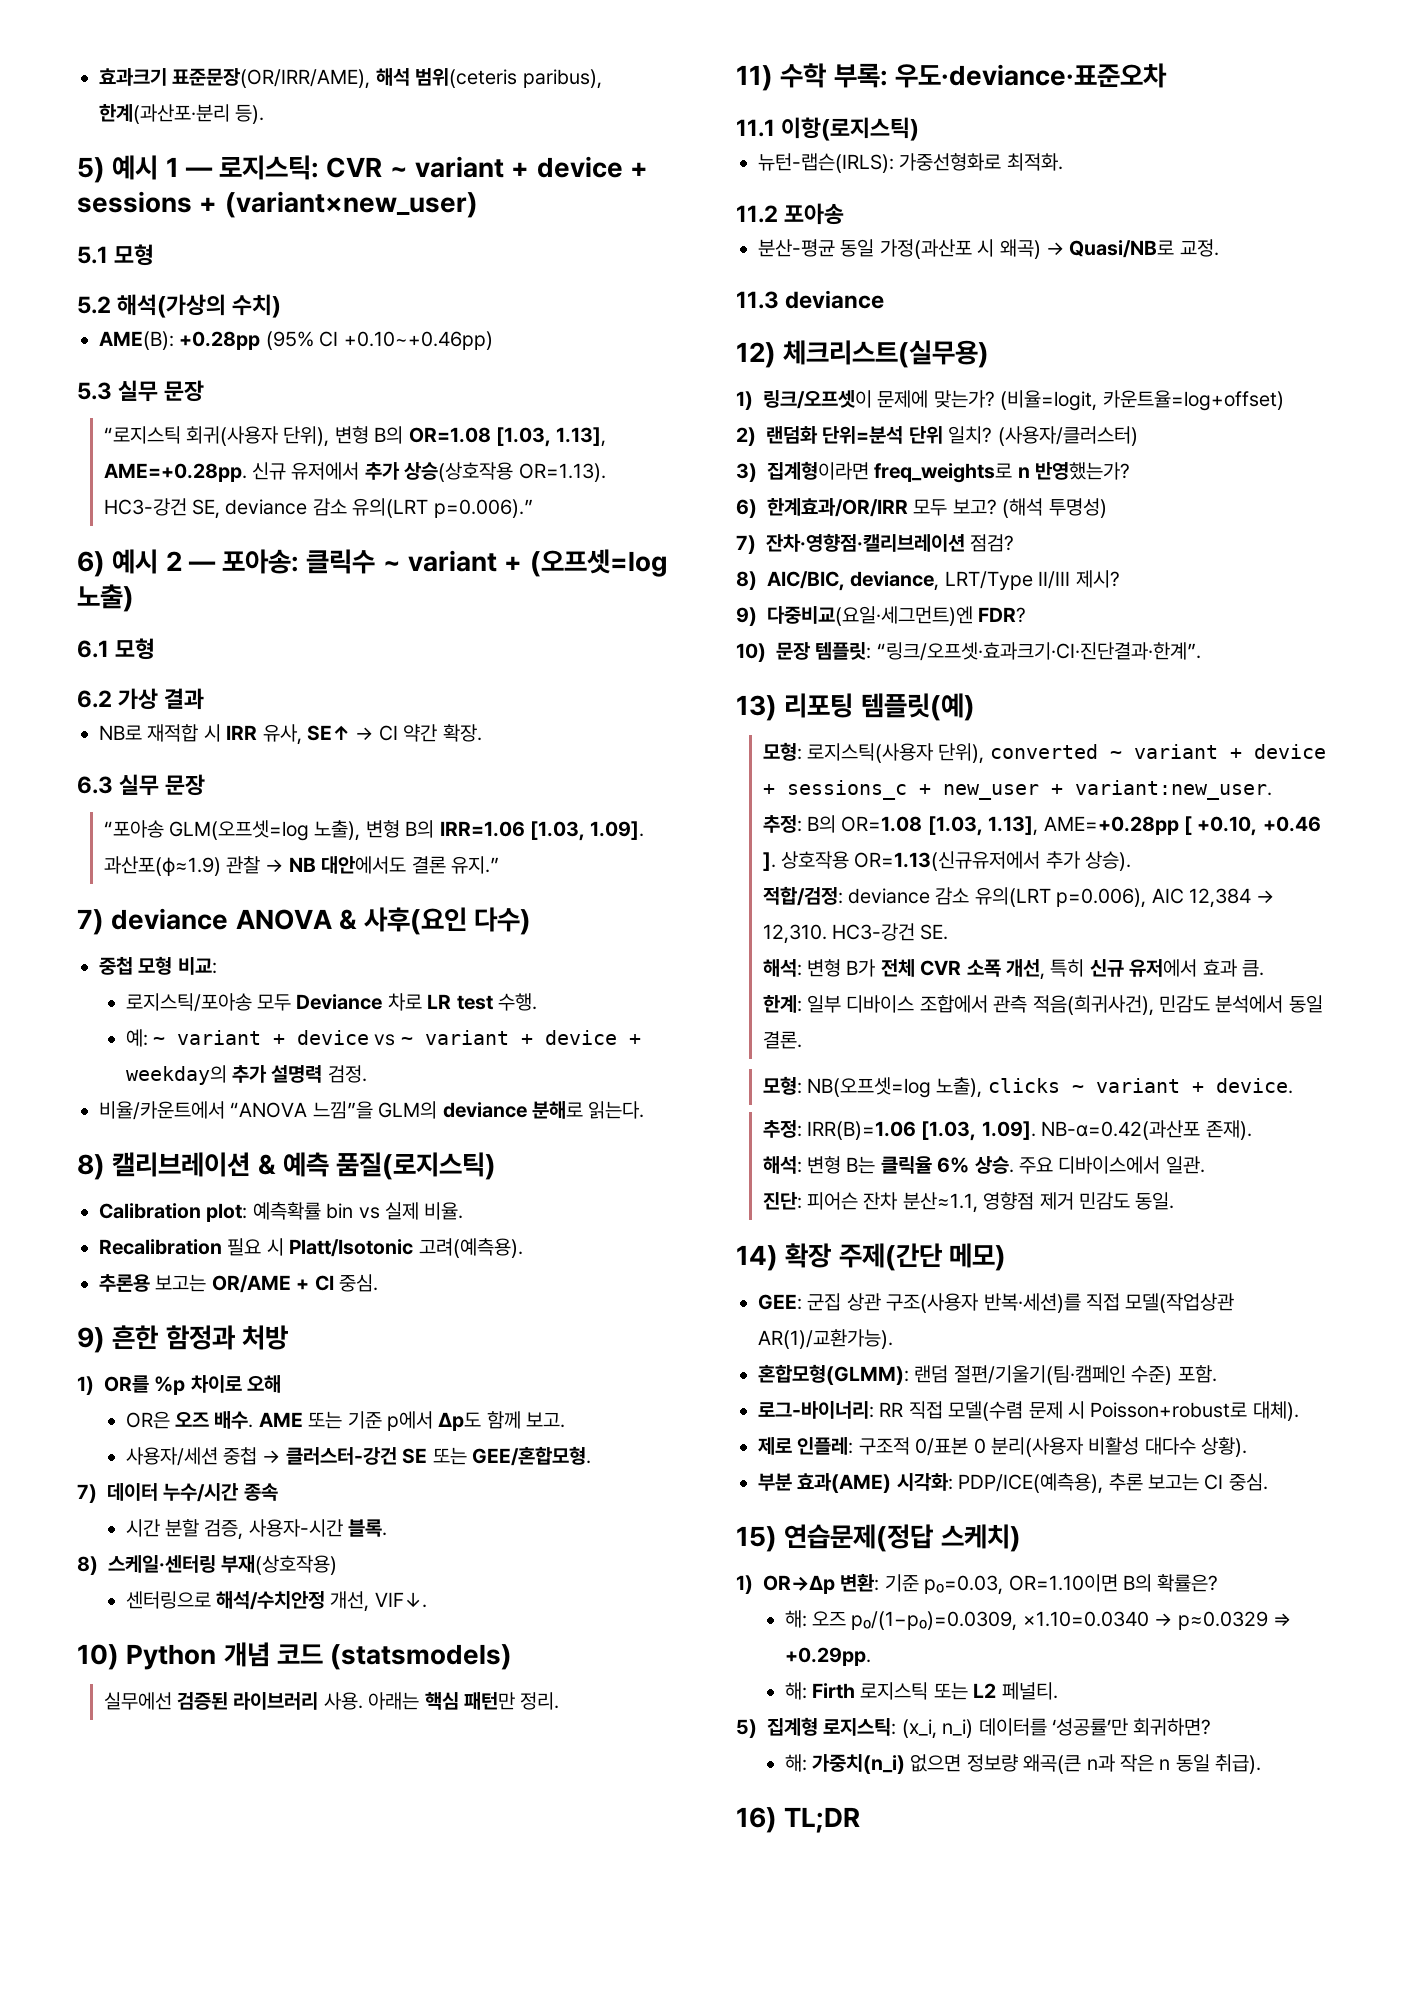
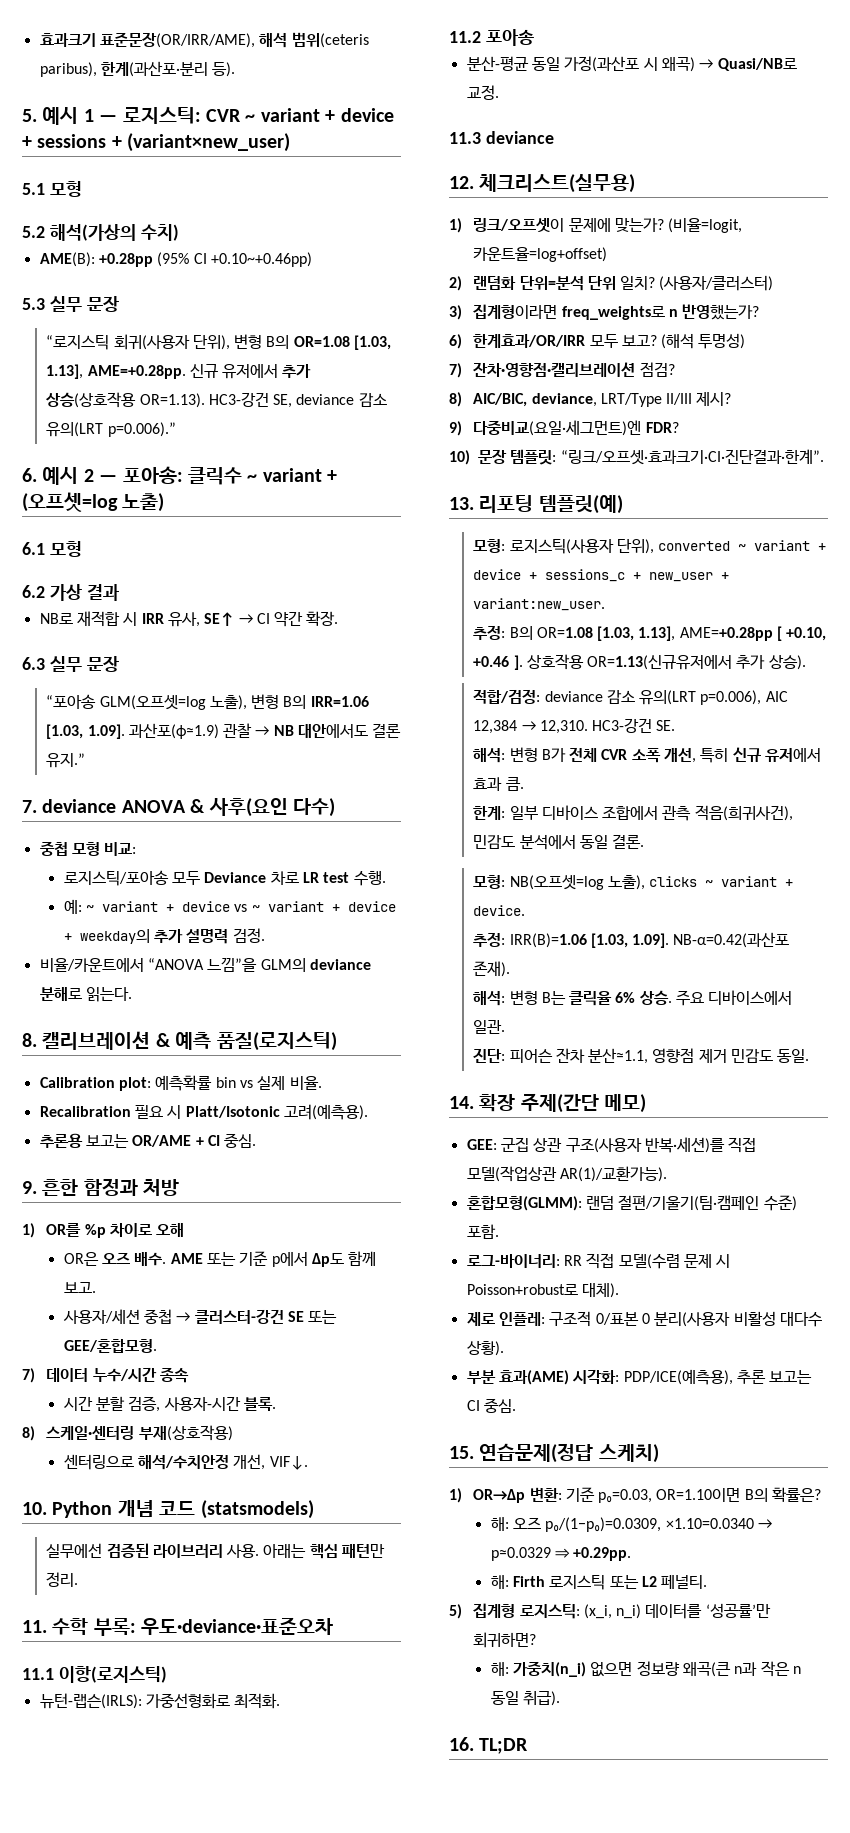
- 5) 예시 1 — 로지스틱: CVR ~ variant + device + sessions + (variant×new_user)
+ 5. 예시 1 — 로지스틱: CVR ~ variant + device + sessions + (variant×new_user)
- 6) 예시 2 — 포아송: 클릭수 ~ variant + (오프셋=log 노출)
+ 6. 예시 2 — 포아송: 클릭수 ~ variant + (오프셋=log 노출)
- 7) deviance ANOVA & 사후(요인 다수)
+ 7. deviance ANOVA & 사후(요인 다수)
- 8) 캘리브레이션 & 예측 품질(로지스틱)
+ 8. 캘리브레이션 & 예측 품질(로지스틱)
- 9) 흔한 함정과 처방
+ 9. 흔한 함정과 처방
- 10) Python 개념 코드 (statsmodels)
+ 10. Python 개념 코드 (statsmodels)
- 11) 수학 부록: 우도·deviance·표준오차
+ 11. 수학 부록: 우도·deviance·표준오차
- 12) 체크리스트(실무용)
+ 12. 체크리스트(실무용)
- 13) 리포팅 템플릿(예)
+ 13. 리포팅 템플릿(예)
- 14) 확장 주제(간단 메모)
+ 14. 확장 주제(간단 메모)
- 15) 연습문제(정답 스케치)
+ 15. 연습문제(정답 스케치)
- 16) TL;DR
+ 16. TL;DR

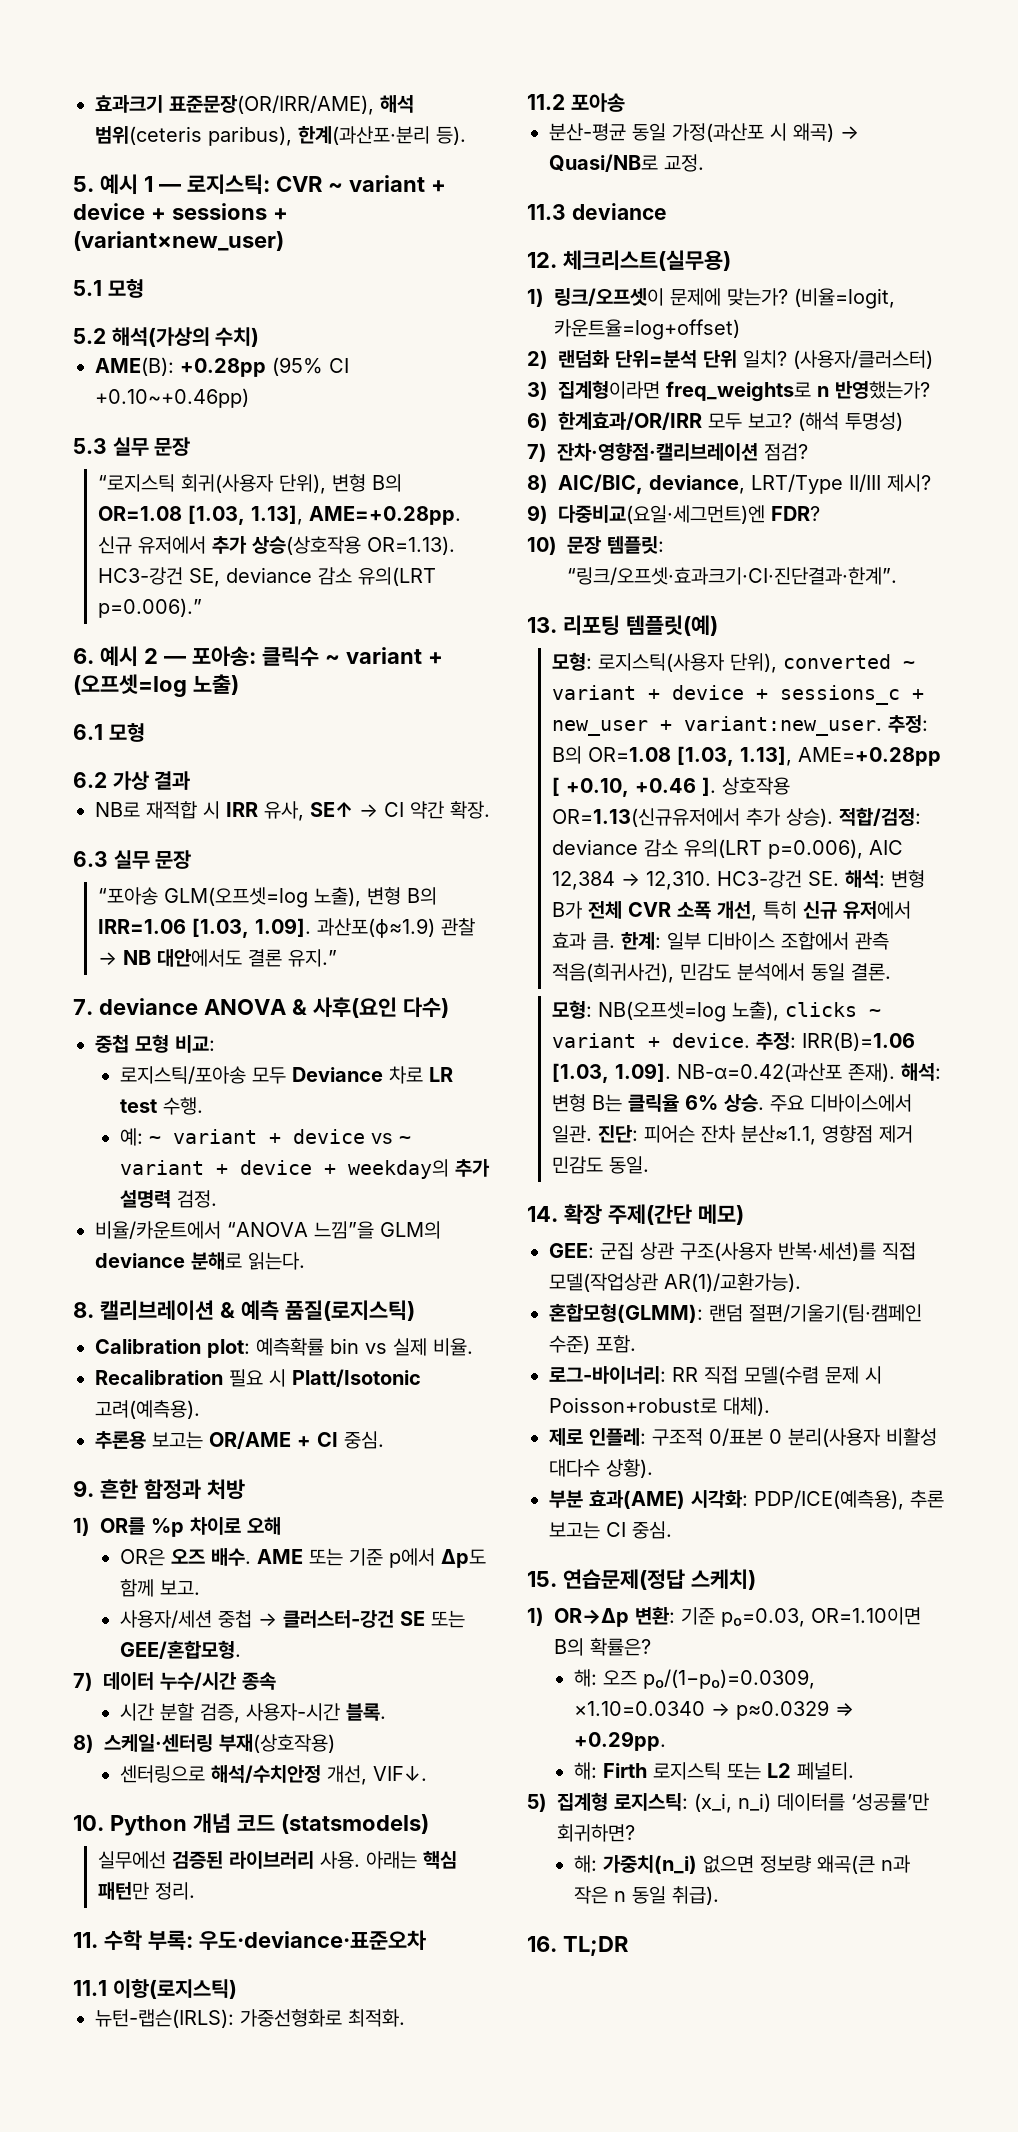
- 모형: 로지스틱(사용자 단위), converted ~ variant + device + sessions_c + new_user + variant:new_user.
- 추정: B의 OR=1.08 [1.03, 1.13], AME=+0.28pp [ +0.10, +0.46 ].
+ 모형: 로지스틱(사용자 단위), converted ~ variant + device + sessions_c + new_user + variant:new_user. 추정: B의 OR=1.08 [1.03, 1.13], AME=+0.28pp [ +0.10, +0.46 ].
- 상호작용 OR=1.13(신규유저에서 추가 상승).
- 적합/검정: deviance 감소 유의(LRT p=0.006), AIC 12,384 → 12,310.
+ 상호작용 OR=1.13(신규유저에서 추가 상승). 적합/검정: deviance 감소 유의(LRT p=0.006), AIC 12,384 → 12,310.
- HC3-강건 SE.
- 해석: 변형 B가 전체 CVR 소폭 개선, 특히 신규 유저에서 효과 큼.
- 한계: 일부 디바이스 조합에서 관측 적음(희귀사건), 민감도 분석에서 동일 결론.
+ HC3-강건 SE. 해석: 변형 B가 전체 CVR 소폭 개선, 특히 신규 유저에서 효과 큼. 한계: 일부 디바이스 조합에서 관측 적음(희귀사건), 민감도 분석에서 동일 결론.
- 모형: NB(오프셋=log 노출), clicks ~ variant + device.
- 추정: IRR(B)=1.06 [1.03, 1.09]. NB-α=0.42(과산포 존재).
- 해석: 변형 B는 클릭율 6% 상승.
+ 모형: NB(오프셋=log 노출), clicks ~ variant + device. 추정: IRR(B)=1.06 [1.03, 1.09]. NB-α=0.42(과산포 존재). 해석: 변형 B는 클릭율 6% 상승.
- 주요 디바이스에서 일관.
- 진단: 피어슨 잔차 분산≈1.1, 영향점 제거 민감도 동일.
+ 주요 디바이스에서 일관. 진단: 피어슨 잔차 분산≈1.1, 영향점 제거 민감도 동일.

